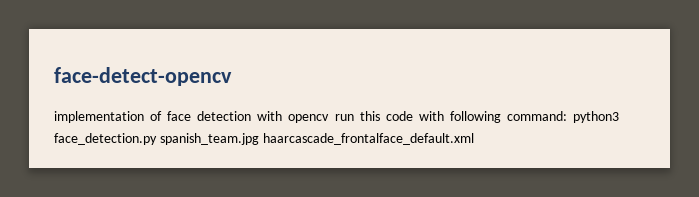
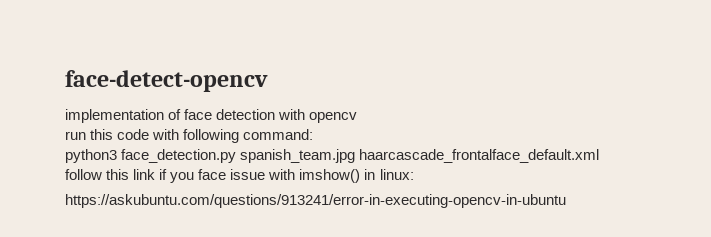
- implementation of face detection with opencv run this code with following command: python3 face_detection.py spanish_team.jpg haarcascade_frontalface_default.xml
+ implementation of face detection with opencv
+ run this code with following command:
+ python3 face_detection.py spanish_team.jpg haarcascade_frontalface_default.xml
+ follow this link if you face issue with imshow() in linux:
+ https://askubuntu.com/questions/913241/error-in-executing-opencv-in-ubuntu

